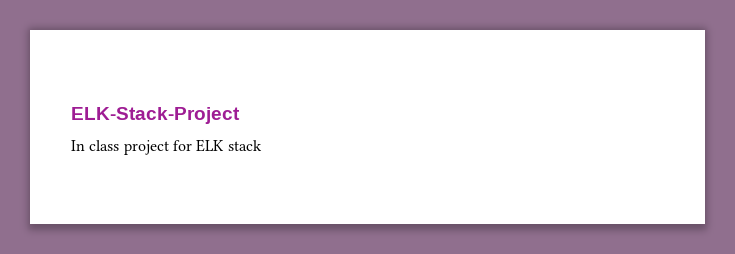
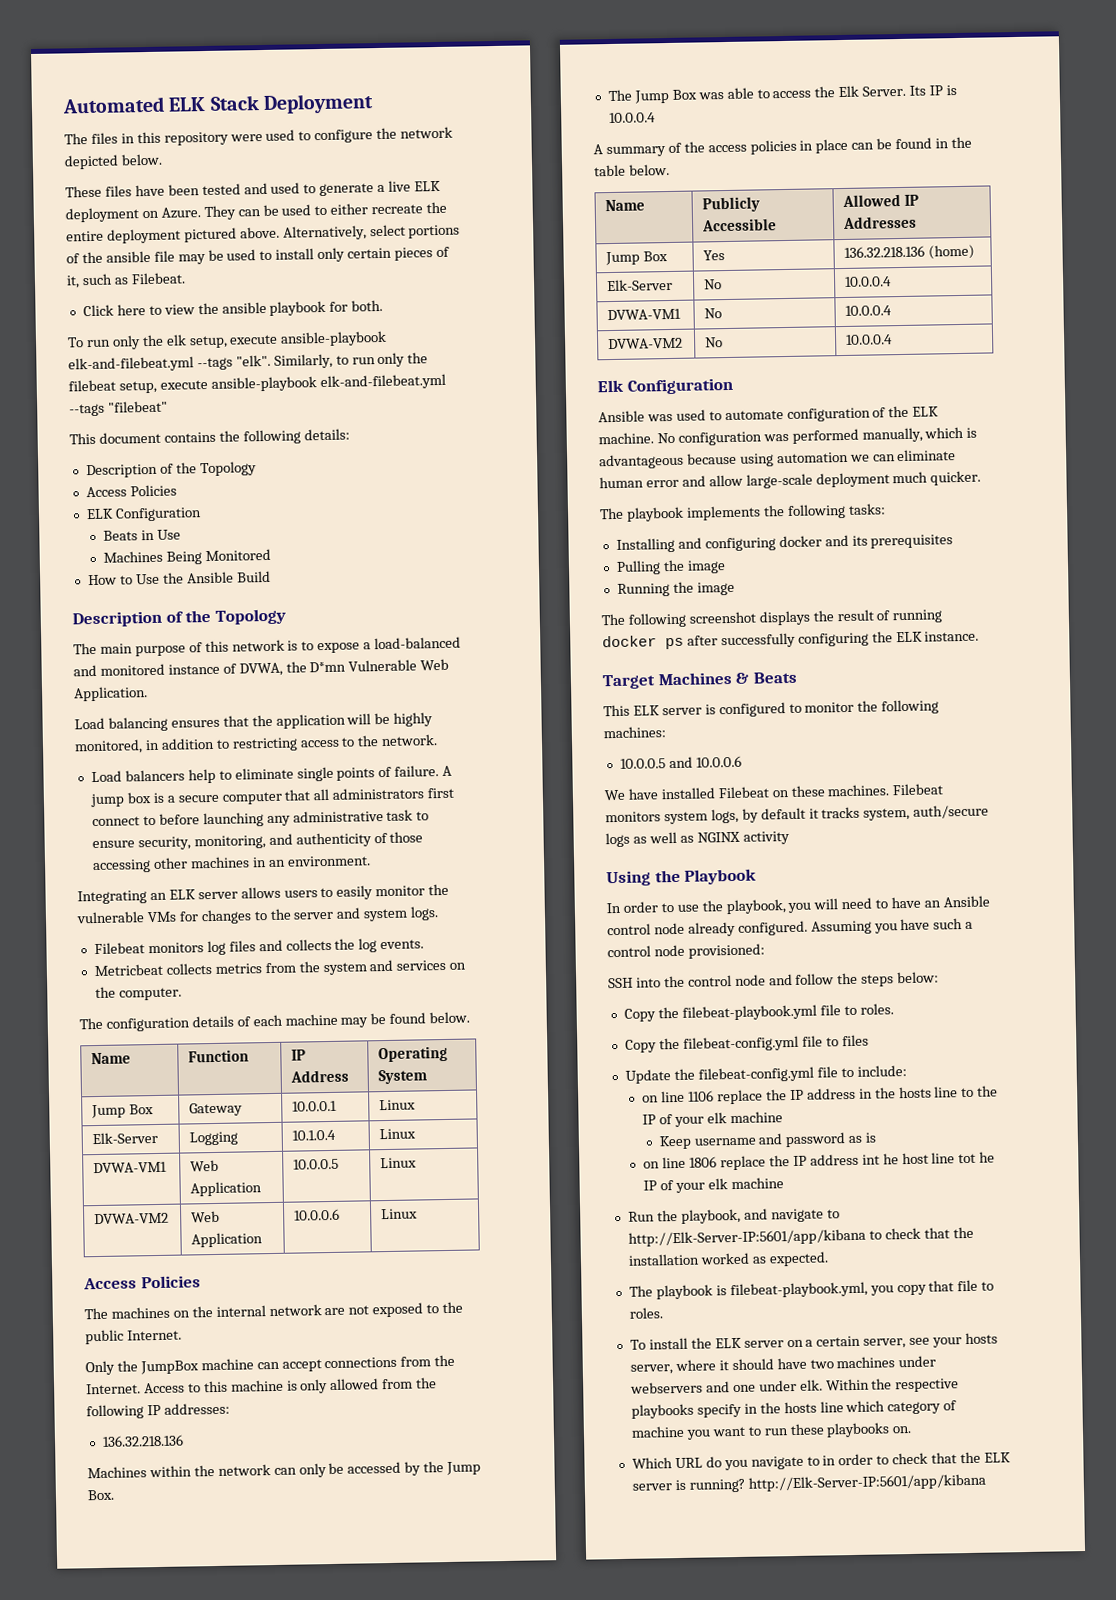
- ELK-Stack-Project
- In class project for ELK stack
+ Automated ELK Stack Deployment
+ The files in this repository were used to configure the network depicted below.
+ These files have been tested and used to generate a live ELK deployment on Azure. They can be used to either recreate the entire deployment pictured above. Alternatively, select portions of the ansible file may be used to install only certain pieces of it, such as Filebeat.
+ Click here to view the ansible playbook for both.
+ To run only the elk setup, execute ansible-playbook elk-and-filebeat.yml --tags "elk". Similarly, to run only the filebeat setup, execute ansible-playbook elk-and-filebeat.yml --tags "filebeat"
+ This document contains the following details:
+ Description of the Topology
+ Access Policies
+ ELK Configuration
+ Beats in Use
+ Machines Being Monitored
+ How to Use the Ansible Build
+ Description of the Topology
+ The main purpose of this network is to expose a load-balanced and monitored instance of DVWA, the D*mn Vulnerable Web Application.
+ Load balancing ensures that the application will be highly monitored, in addition to restricting access to the network.
+ Load balancers help to eliminate single points of failure. A jump box is a secure computer that all administrators first connect to before launching any administrative task to ensure security, monitoring, and authenticity of those accessing other machines in an environment.
+ Integrating an ELK server allows users to easily monitor the vulnerable VMs for changes to the server and system logs.
+ Filebeat monitors log files and collects the log events.
+ Metricbeat collects metrics from the system and services on the computer.
+ The configuration details of each machine may be found below.
+ Name | Function | IP Address | Operating System
+ Jump Box | Gateway | 10.0.0.1 | Linux
+ Elk-Server | Logging | 10.1.0.4 | Linux
+ DVWA-VM1 | Web Application | 10.0.0.5 | Linux
+ DVWA-VM2 | Web Application | 10.0.0.6 | Linux
+ Access Policies
+ The machines on the internal network are not exposed to the public Internet.
+ Only the JumpBox machine can accept connections from the Internet. Access to this machine is only allowed from the following IP addresses:
+ 136.32.218.136
+ Machines within the network can only be accessed by the Jump Box.
+ The Jump Box was able to access the Elk Server. Its IP is 10.0.0.4
+ A summary of the access policies in place can be found in the table below.
+ Name | Publicly Accessible | Allowed IP Addresses
+ Jump Box | Yes | 136.32.218.136 (home)
+ Elk-Server | No | 10.0.0.4
+ DVWA-VM1 | No | 10.0.0.4
+ DVWA-VM2 | No | 10.0.0.4
+ Elk Configuration
+ Ansible was used to automate configuration of the ELK machine. No configuration was performed manually, which is advantageous because using automation we can eliminate human error and allow large-scale deployment much quicker.
+ The playbook implements the following tasks:
+ Installing and configuring docker and its prerequisites
+ Pulling the image
+ Running the image
+ The following screenshot displays the result of running docker ps after successfully configuring the ELK instance.
+ Target Machines & Beats
+ This ELK server is configured to monitor the following machines:
+ 10.0.0.5 and 10.0.0.6
+ We have installed Filebeat on these machines. Filebeat monitors system logs, by default it tracks system, auth/secure logs as well as NGINX activity
+ Using the Playbook
+ In order to use the playbook, you will need to have an Ansible control node already configured. Assuming you have such a control node provisioned:
+ SSH into the control node and follow the steps below:
+ Copy the filebeat-playbook.yml file to roles.
+ Copy the filebeat-config.yml file to files
+ Update the filebeat-config.yml file to include:
+ on line 1106 replace the IP address in the hosts line to the IP of your elk machine
+ Keep username and password as is
+ on line 1806 replace the IP address int he host line tot he IP of your elk machine
+ Run the playbook, and navigate to http://Elk-Server-IP:5601/app/kibana to check that the installation worked as expected.
+ The playbook is filebeat-playbook.yml, you copy that file to roles.
+ To install the ELK server on a certain server, see your hosts server, where it should have two machines under webservers and one under elk. Within the respective playbooks specify in the hosts line which category of machine you want to run these playbooks on.
+ Which URL do you navigate to in order to check that the ELK server is running? http://Elk-Server-IP:5601/app/kibana

